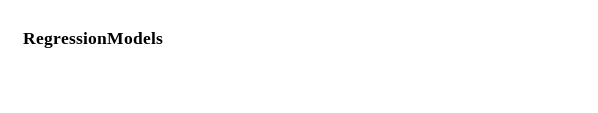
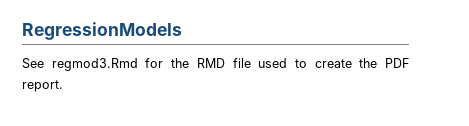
+ See regmod3.Rmd for the RMD file used to create the PDF report.

